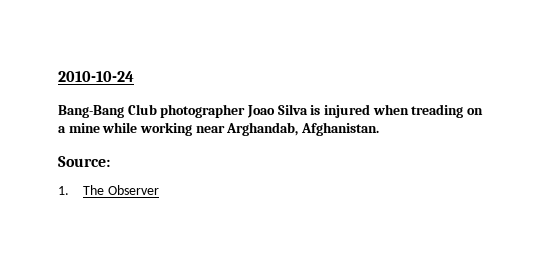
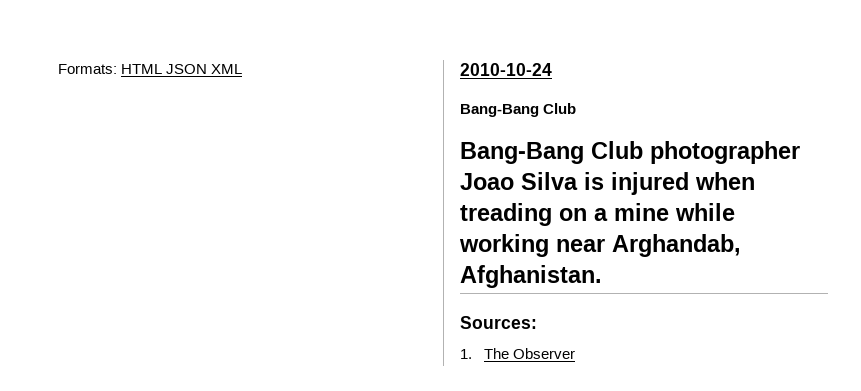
+ Formats: HTML JSON XML
  2010-10-24
+ Bang-Bang Club
- Source:
+ Sources:

